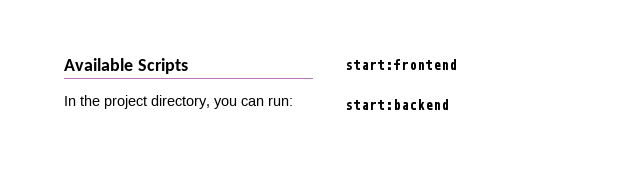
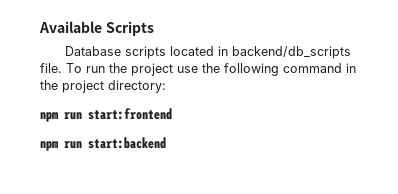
- In the project directory, you can run:
- start:frontend
+ Database scripts located in backend/db_scripts file. To run the project use the following command in the project directory:
+ npm run start:frontend
- start:backend
+ npm run start:backend

